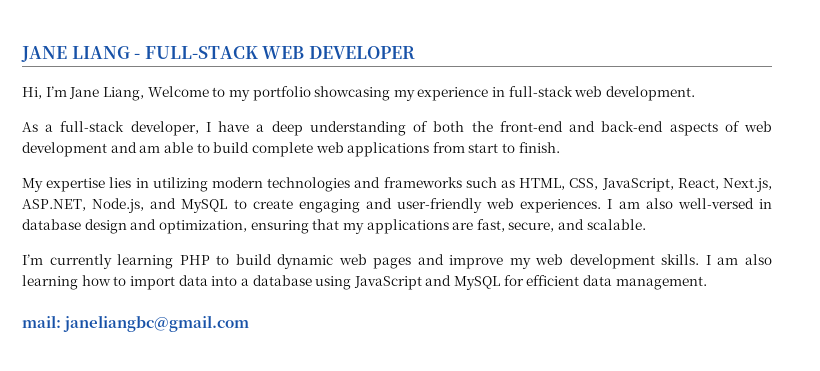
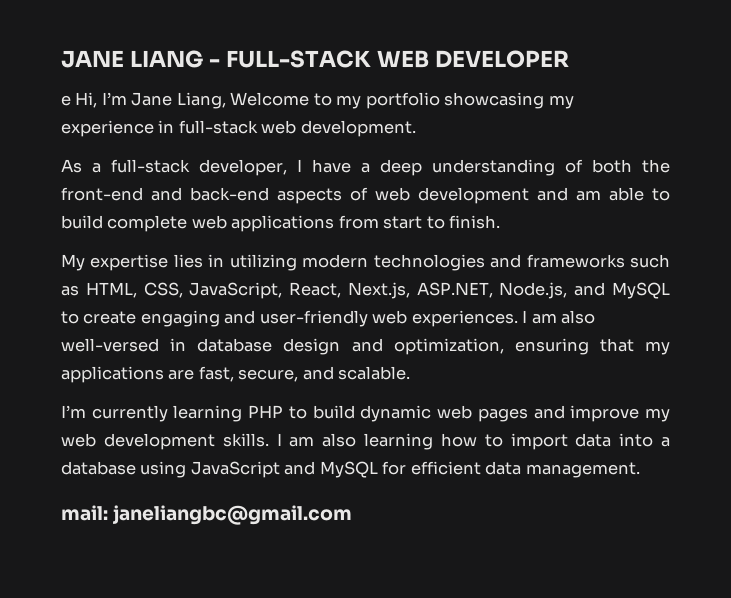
- Hi, I’m Jane Liang, Welcome to my portfolio showcasing my experience in full-stack web development.
+ e Hi, I’m Jane Liang, Welcome to my portfolio showcasing my experience in full-stack web development.

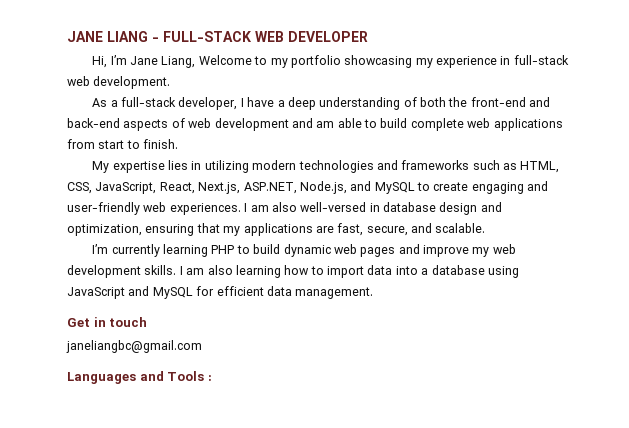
- e Hi, I’m Jane Liang, Welcome to my portfolio showcasing my experience in full-stack web development.
+ Hi, I’m Jane Liang, Welcome to my portfolio showcasing my experience in full-stack web development.
- mail: janeliangbc@gmail.com
+ Get in touch
+ janeliangbc@gmail.com
+ Languages and Tools :

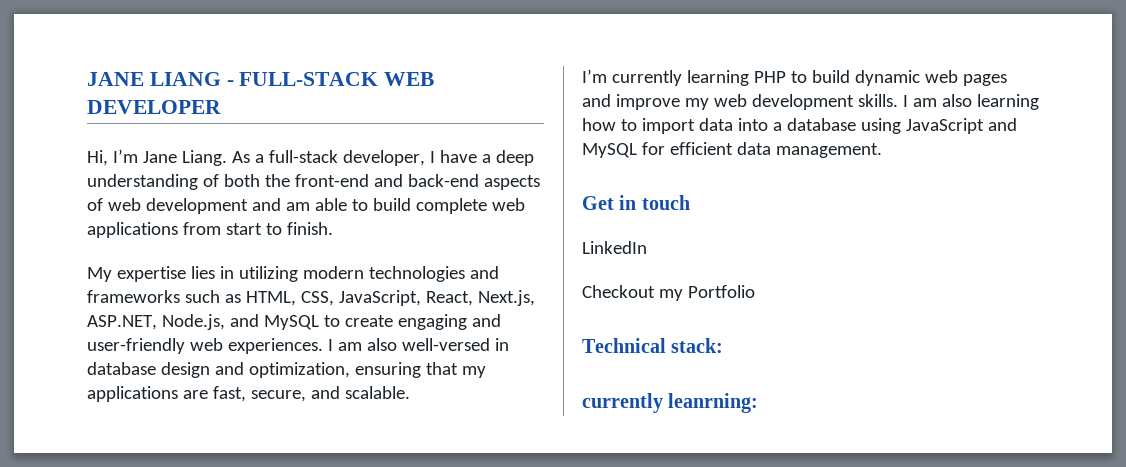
- Hi, I’m Jane Liang, Welcome to my portfolio showcasing my experience in full-stack web development.
- As a full-stack developer, I have a deep understanding of both the front-end and back-end aspects of web development and am able to build complete web applications from start to finish.
+ Hi, I’m Jane Liang. As a full-stack developer, I have a deep understanding of both the front-end and back-end aspects of web development and am able to build complete web applications from start to finish.
- janeliangbc@gmail.com
- Languages and Tools :
+ LinkedIn
+ Checkout my Portfolio
+ Technical stack:
+ currently leanrning:

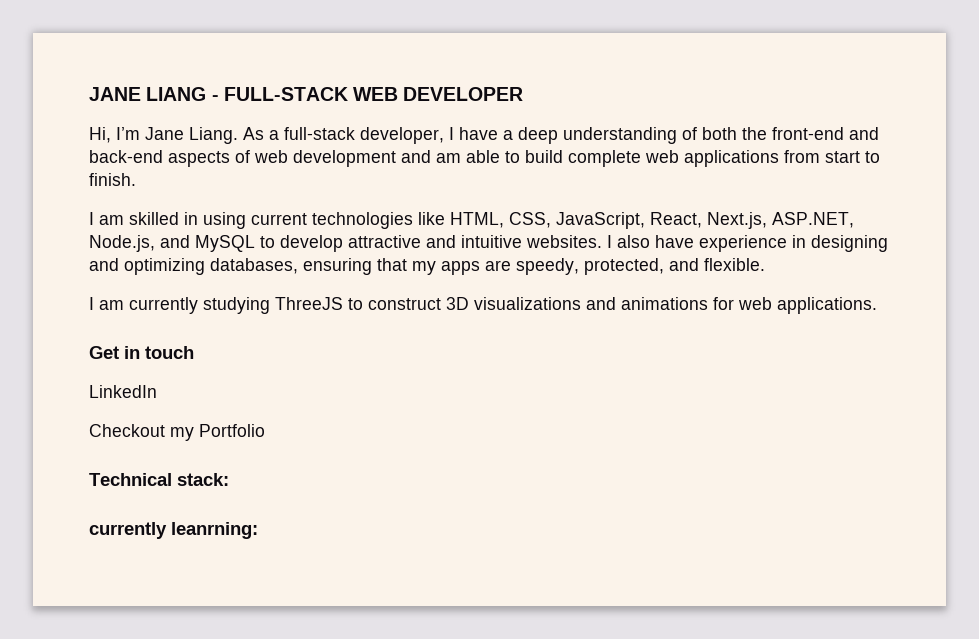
- My expertise lies in utilizing modern technologies and frameworks such as HTML, CSS, JavaScript, React, Next.js, ASP.NET, Node.js, and MySQL to create engaging and user-friendly web experiences. I am also well-versed in database design and optimization, ensuring that my applications are fast, secure, and scalable.
- I’m currently learning PHP to build dynamic web pages and improve my web development skills. I am also learning how to import data into a database using JavaScript and MySQL for efficient data management.
+ I am skilled in using current technologies like HTML, CSS, JavaScript, React, Next.js, ASP.NET, Node.js, and MySQL to develop attractive and intuitive websites. I also have experience in designing and optimizing databases, ensuring that my apps are speedy, protected, and flexible.
+ I am currently studying ThreeJS to construct 3D visualizations and animations for web applications.

